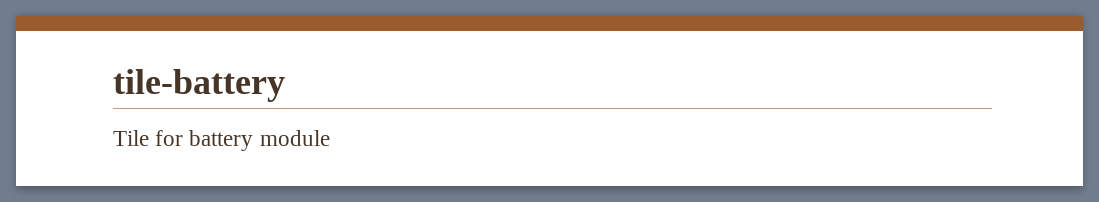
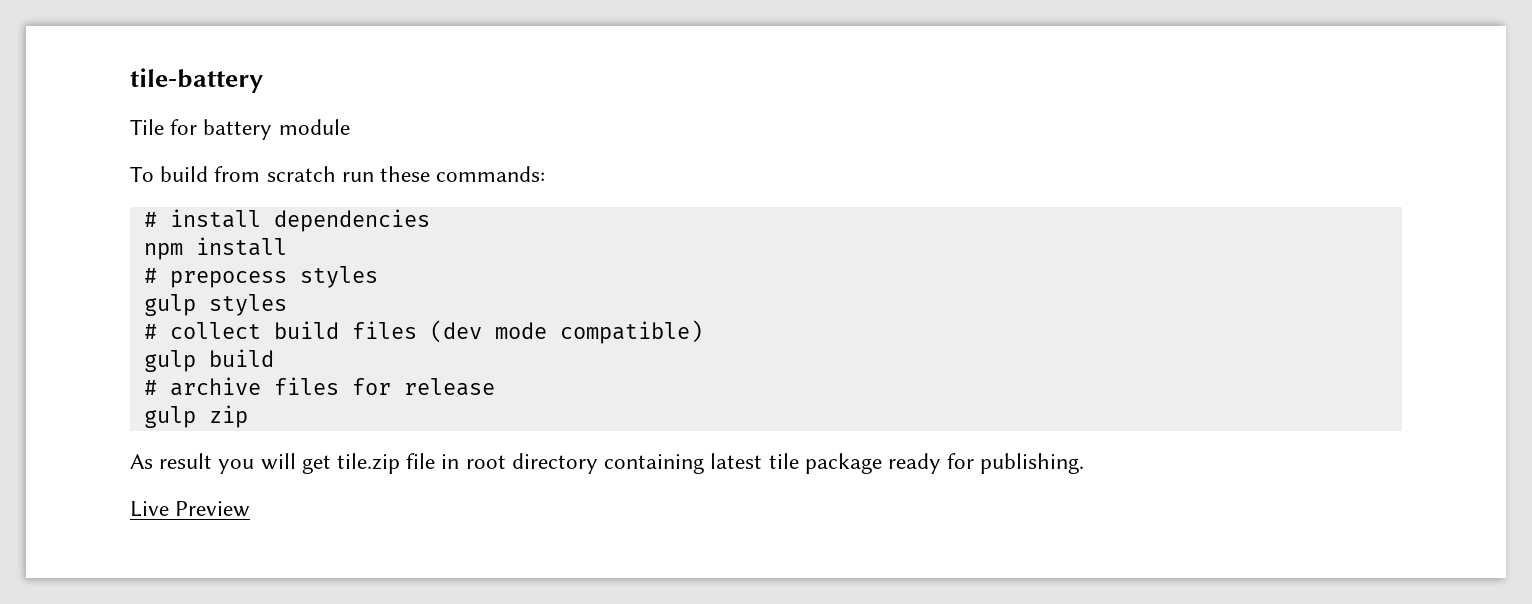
+ To build from scratch run these commands:
+ # install dependencies
+ npm install
+ # prepocess styles
+ gulp styles
+ # collect build files (dev mode compatible)
+ gulp build
+ # archive files for release
+ gulp zip
+ As result you will get tile.zip file in root directory containing latest tile package ready for publishing.
+ Live Preview

